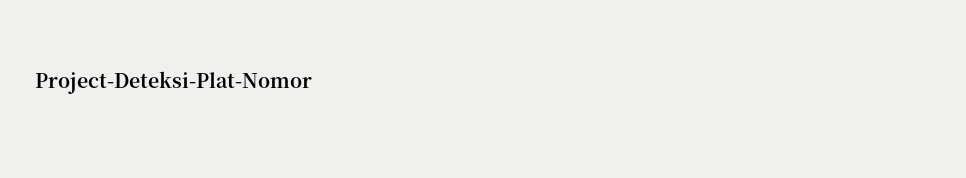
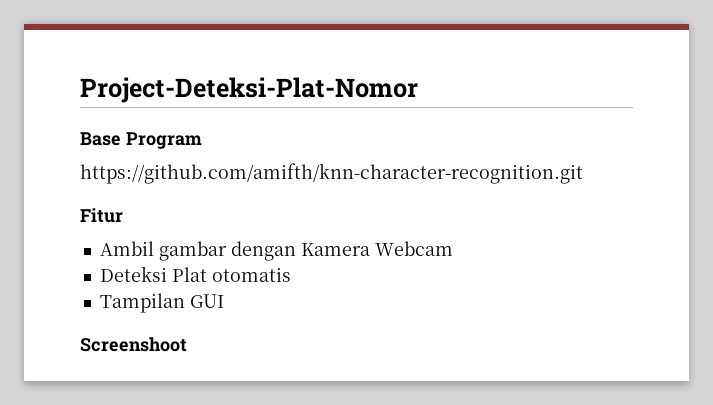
+ Base Program
+ https://github.com/amifth/knn-character-recognition.git
+ Fitur
+ Ambil gambar dengan Kamera Webcam
+ Deteksi Plat otomatis
+ Tampilan GUI
+ Screenshoot

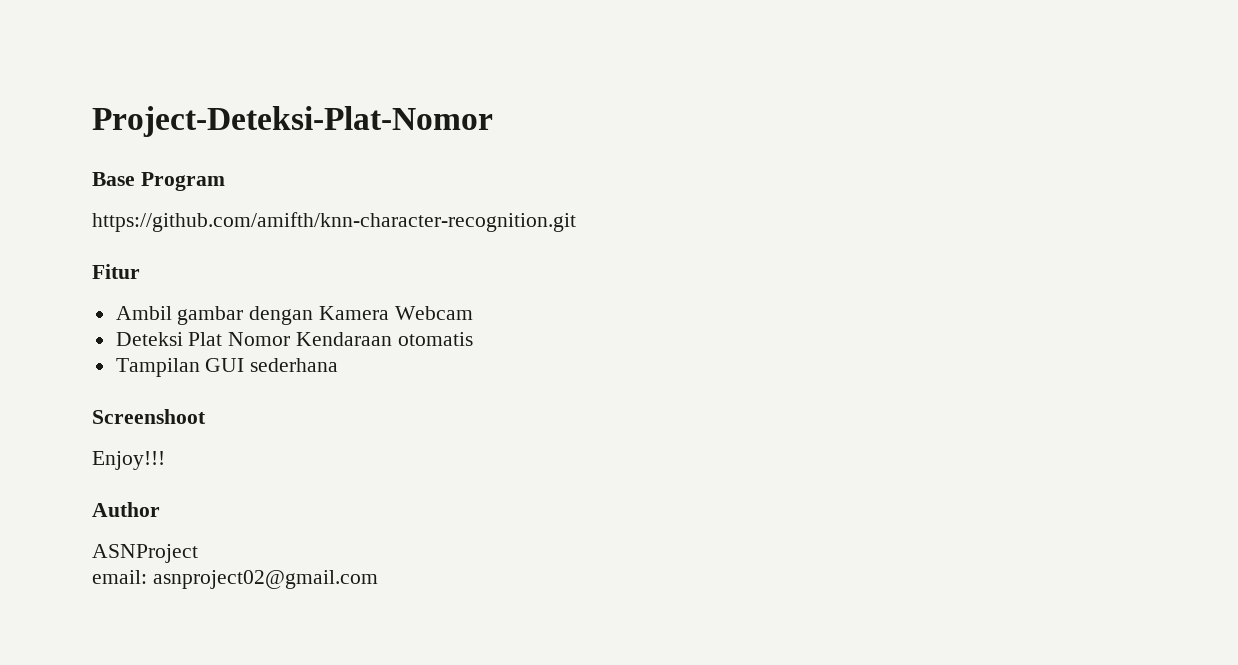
- Deteksi Plat otomatis
+ Deteksi Plat Nomor Kendaraan otomatis
- Tampilan GUI
+ Tampilan GUI sederhana
+ Enjoy!!!
+ Author
+ ASNProject
+ email: asnproject02@gmail.com

